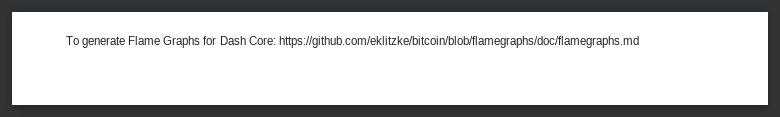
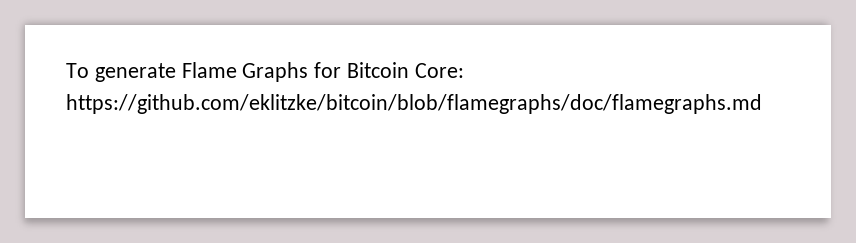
- To generate Flame Graphs for Dash Core: https://github.com/eklitzke/bitcoin/blob/flamegraphs/doc/flamegraphs.md
+ To generate Flame Graphs for Bitcoin Core: https://github.com/eklitzke/bitcoin/blob/flamegraphs/doc/flamegraphs.md

